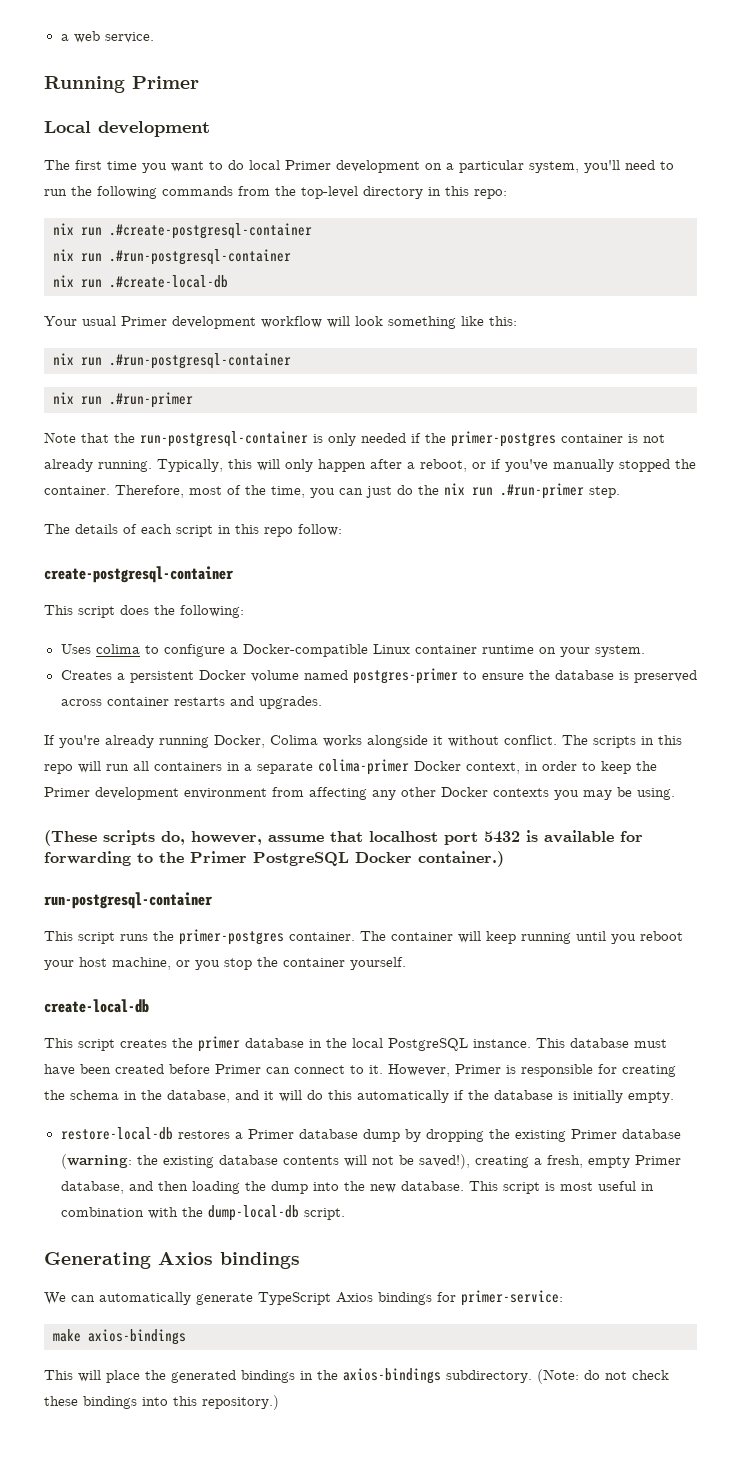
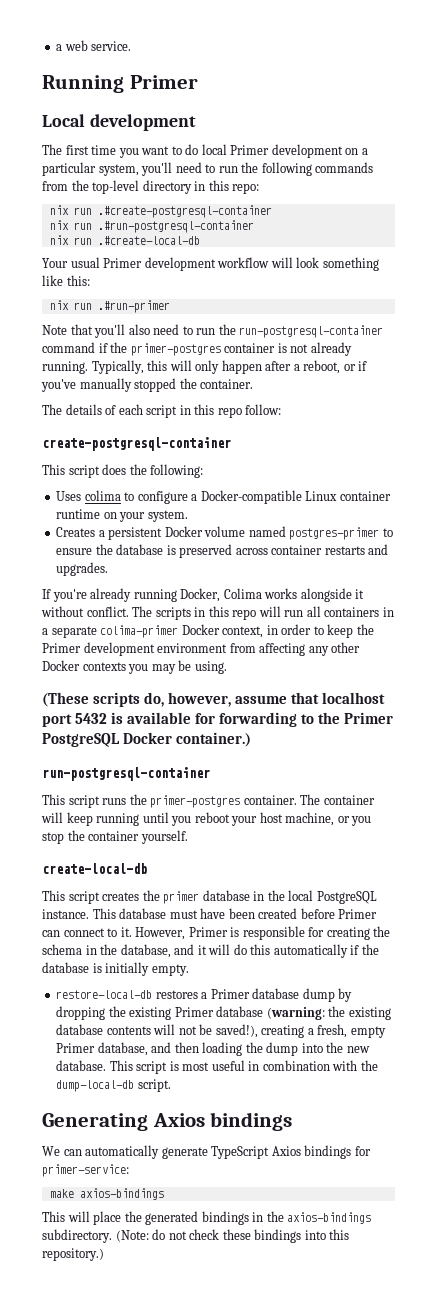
  Your usual Primer development workflow will look something like this:
- nix run .#run-postgresql-container
- Note that the run-postgresql-container is only needed if the primer-postgres container is not already running.
+ Note that you'll also need to run the run-postgresql-container command if the primer-postgres container is not already running.
- Therefore, most of the time, you can just do the nix run .#run-primer step.

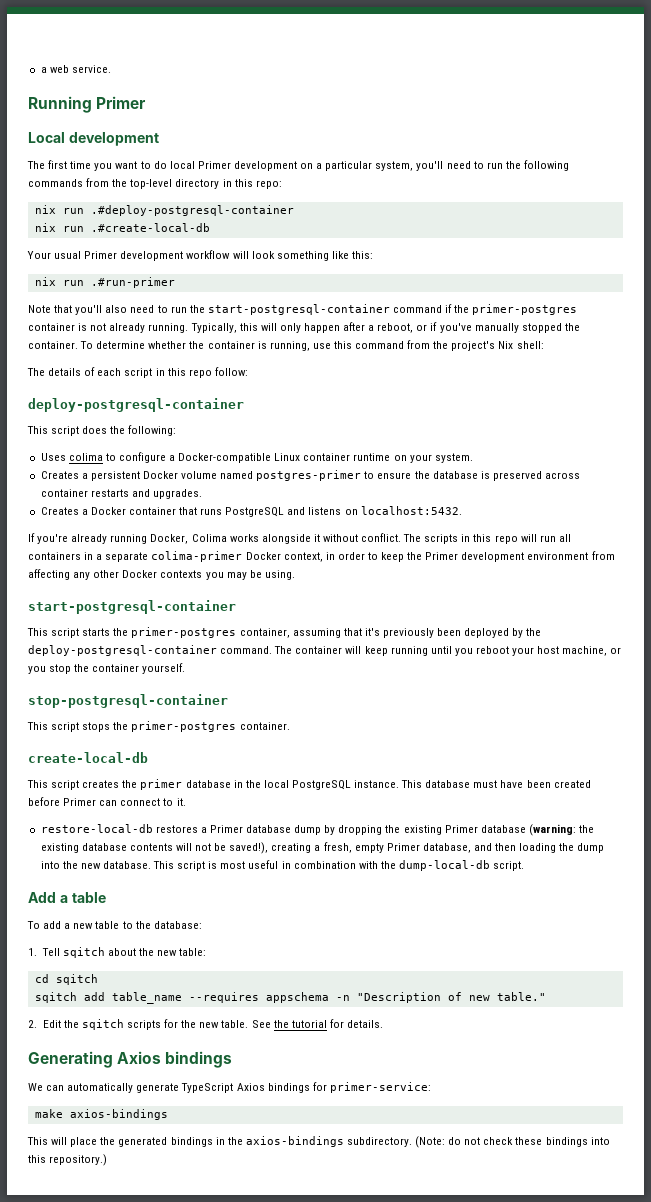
- nix run .#create-postgresql-container
- nix run .#run-postgresql-container
+ nix run .#deploy-postgresql-container
- Note that you'll also need to run the run-postgresql-container command if the primer-postgres container is not already running.
+ Note that you'll also need to run the start-postgresql-container command if the primer-postgres container is not already running.
+ To determine whether the container is running, use this command from the project's Nix shell:
  The details of each script in this repo follow:
- create-postgresql-container
+ deploy-postgresql-container
+ Creates a Docker container that runs PostgreSQL and listens on localhost:5432.
  The scripts in this repo will run all containers in a separate colima-primer Docker context, in order to keep the Primer development environment from affecting any other Docker contexts you may be using.
- (These scripts do, however, assume that localhost port 5432 is available for forwarding to the Primer PostgreSQL Docker container.)
- run-postgresql-container
- This script runs the primer-postgres container.
+ start-postgresql-container
+ This script starts the primer-postgres container, assuming that it's previously been deployed by the deploy-postgresql-container command.
+ stop-postgresql-container
+ This script stops the primer-postgres container.
- However, Primer is responsible for creating the schema in the database, and it will do this automatically if the database is initially empty.
+ Add a table
+ To add a new table to the database:
+ 1. Tell sqitch about the new table:
+ cd sqitch
+ sqitch add table_name --requires appschema -n "Description of new table."
+ 2. Edit the sqitch scripts for the new table. See the tutorial for details.

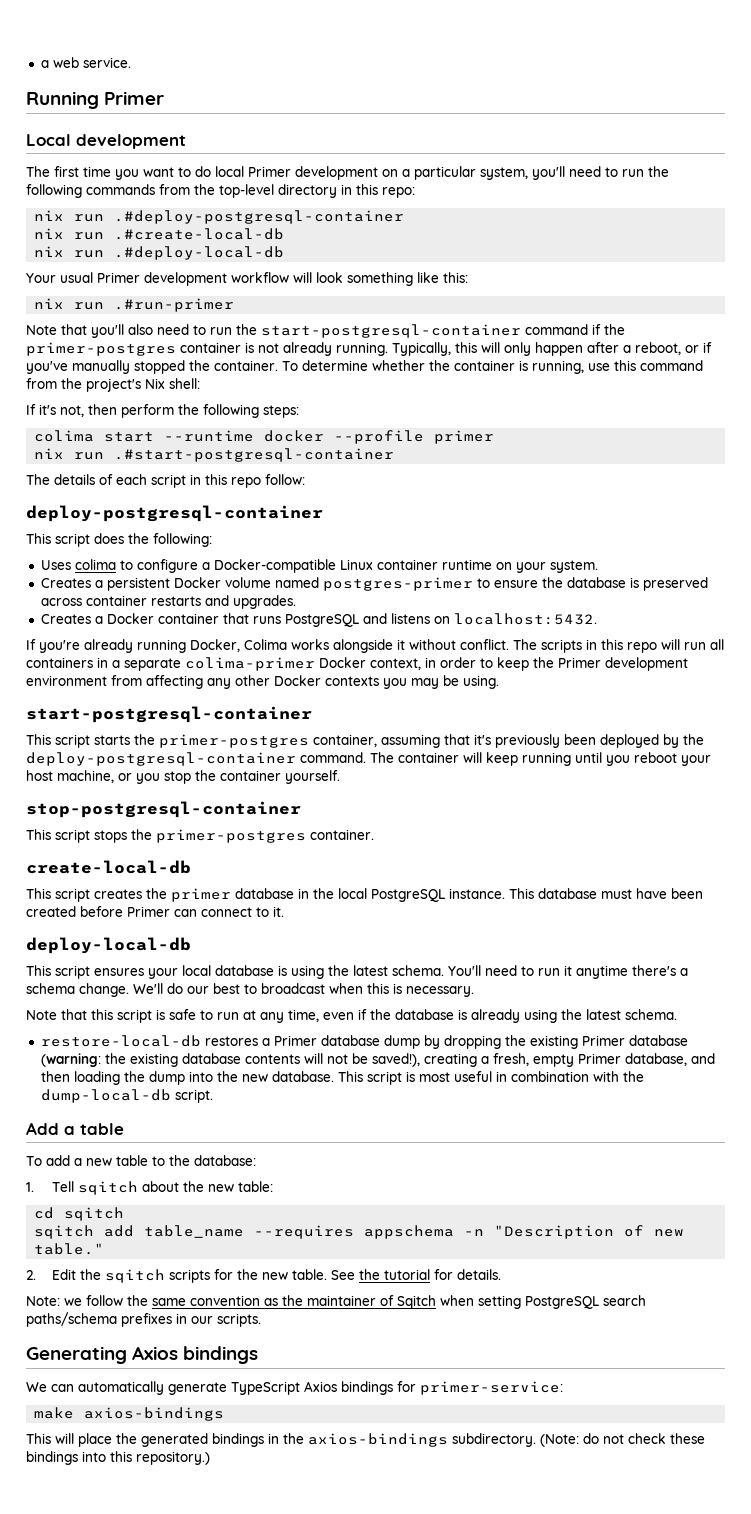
+ nix run .#deploy-local-db
+ If it's not, then perform the following steps:
+ colima start --runtime docker --profile primer
+ nix run .#start-postgresql-container
+ deploy-local-db
+ This script ensures your local database is using the latest schema. You'll need to run it anytime there's a schema change. We'll do our best to broadcast when this is necessary.
+ Note that this script is safe to run at any time, even if the database is already using the latest schema.
+ Note: we follow the same convention as the maintainer of Sqitch when setting PostgreSQL search paths/schema prefixes in our scripts.

